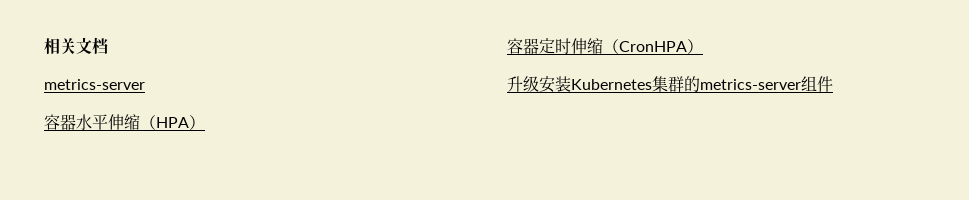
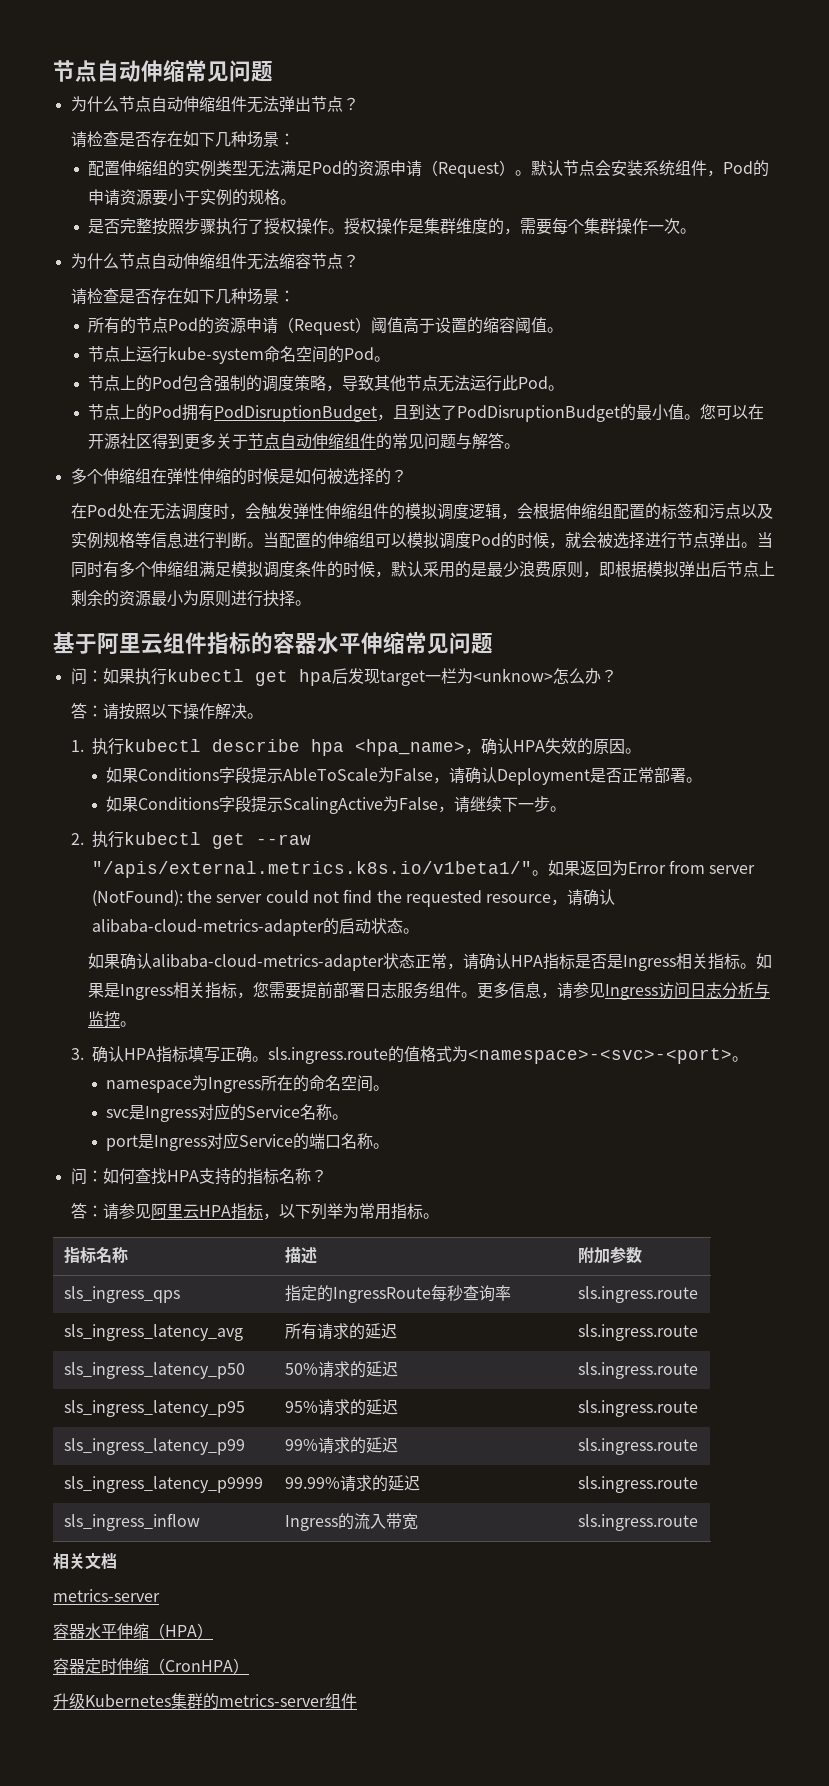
+ 节点自动伸缩常见问题
+ 为什么节点自动伸缩组件无法弹出节点？
+ 请检查是否存在如下几种场景：
+ 配置伸缩组的实例类型无法满足Pod的资源申请（Request）。默认节点会安装系统组件，Pod的申请资源要小于实例的规格。
+ 是否完整按照步骤执行了授权操作。授权操作是集群维度的，需要每个集群操作一次。
+ 为什么节点自动伸缩组件无法缩容节点？
+ 请检查是否存在如下几种场景：
+ 所有的节点Pod的资源申请（Request）阈值高于设置的缩容阈值。
+ 节点上运行kube-system命名空间的Pod。
+ 节点上的Pod包含强制的调度策略，导致其他节点无法运行此Pod。
+ 节点上的Pod拥有PodDisruptionBudget，且到达了PodDisruptionBudget的最小值。您可以在开源社区得到更多关于节点自动伸缩组件的常见问题与解答。
+ 多个伸缩组在弹性伸缩的时候是如何被选择的？
+ 在Pod处在无法调度时，会触发弹性伸缩组件的模拟调度逻辑，会根据伸缩组配置的标签和污点以及实例规格等信息进行判断。当配置的伸缩组可以模拟调度Pod的时候，就会被选择进行节点弹出。当同时有多个伸缩组满足模拟调度条件的时候，默认采用的是最少浪费原则，即根据模拟弹出后节点上剩余的资源最小为原则进行抉择。
+ 基于阿里云组件指标的容器水平伸缩常见问题
+ 问：如果执行kubectl get hpa后发现target一栏为<unknow>怎么办？
+ 答：请按照以下操作解决。
+ 1.执行kubectl describe hpa <hpa_name>，确认HPA失效的原因。
+ 如果Conditions字段提示AbleToScale为False，请确认Deployment是否正常部署。
+ 如果Conditions字段提示ScalingActive为False，请继续下一步。
+ 2.执行kubectl get --raw "/apis/external.metrics.k8s.io/v1beta1/"。如果返回为Error from server (NotFound): the server could not find the requested resource，请确认alibaba-cloud-metrics-adapter的启动状态。
+ 如果确认alibaba-cloud-metrics-adapter状态正常，请确认HPA指标是否是Ingress相关指标。如果是Ingress相关指标，您需要提前部署日志服务组件。更多信息，请参见Ingress访问日志分析与监控。
+ 3.确认HPA指标填写正确。sls.ingress.route的值格式为<namespace>-<svc>-<port>。
+ namespace为Ingress所在的命名空间。
+ svc是Ingress对应的Service名称。
+ port是Ingress对应Service的端口名称。
+ 问：如何查找HPA支持的指标名称？
+ 答：请参见阿里云HPA指标，以下列举为常用指标。
+ 指标名称 | 描述 | 附加参数
+ sls_ingress_qps | 指定的IngressRoute每秒查询率 | sls.ingress.route
+ sls_ingress_latency_avg | 所有请求的延迟 | sls.ingress.route
+ sls_ingress_latency_p50 | 50%请求的延迟 | sls.ingress.route
+ sls_ingress_latency_p95 | 95%请求的延迟 | sls.ingress.route
+ sls_ingress_latency_p99 | 99%请求的延迟 | sls.ingress.route
+ sls_ingress_latency_p9999 | 99.99%请求的延迟 | sls.ingress.route
+ sls_ingress_inflow | Ingress的流入带宽 | sls.ingress.route
- 升级安装Kubernetes集群的metrics-server组件
+ 升级Kubernetes集群的metrics-server组件

